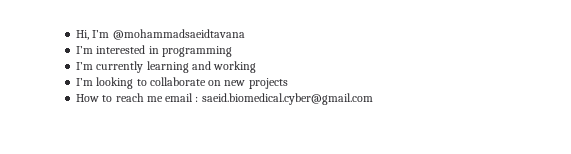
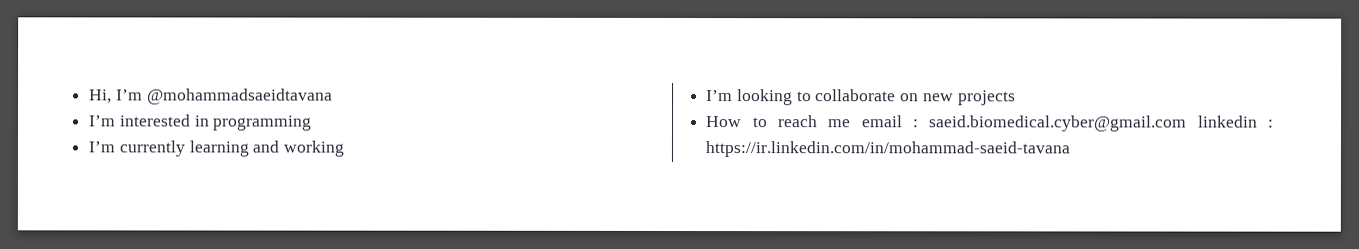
- How to reach me email : saeid.biomedical.cyber@gmail.com
+ How to reach me email : saeid.biomedical.cyber@gmail.com linkedin : https://ir.linkedin.com/in/mohammad-saeid-tavana

